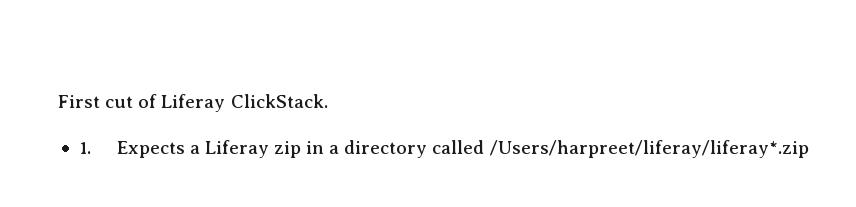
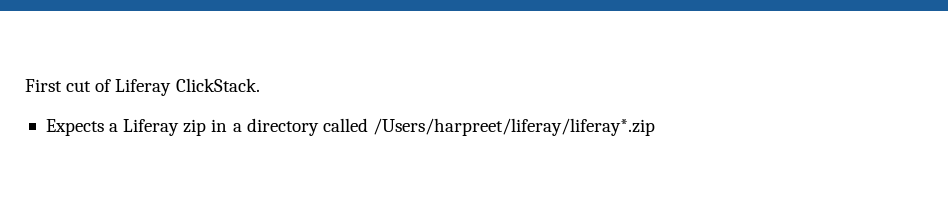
- 1. Expects a Liferay zip in a directory called /Users/harpreet/liferay/liferay*.zip
+ Expects a Liferay zip in a directory called /Users/harpreet/liferay/liferay*.zip

